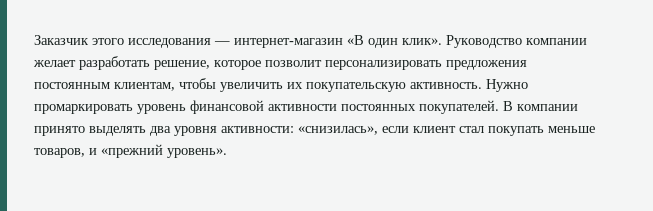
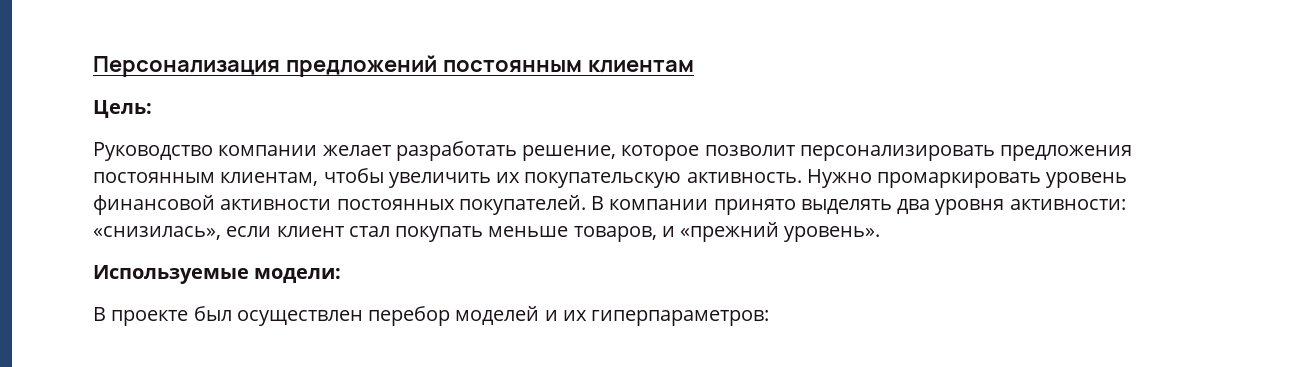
- Заказчик этого исследования — интернет-магазин «В один клик». Руководство компании желает разработать решение, которое позволит персонализировать предложения постоянным клиентам, чтобы увеличить их покупательскую активность.
+ Персонализация предложений постоянным клиентам
+ Цель:
+ Руководство компании желает разработать решение, которое позволит персонализировать предложения постоянным клиентам, чтобы увеличить их покупательскую активность.
+ Используемые модели:
+ В проекте был осуществлен перебор моделей и их гиперпараметров:

